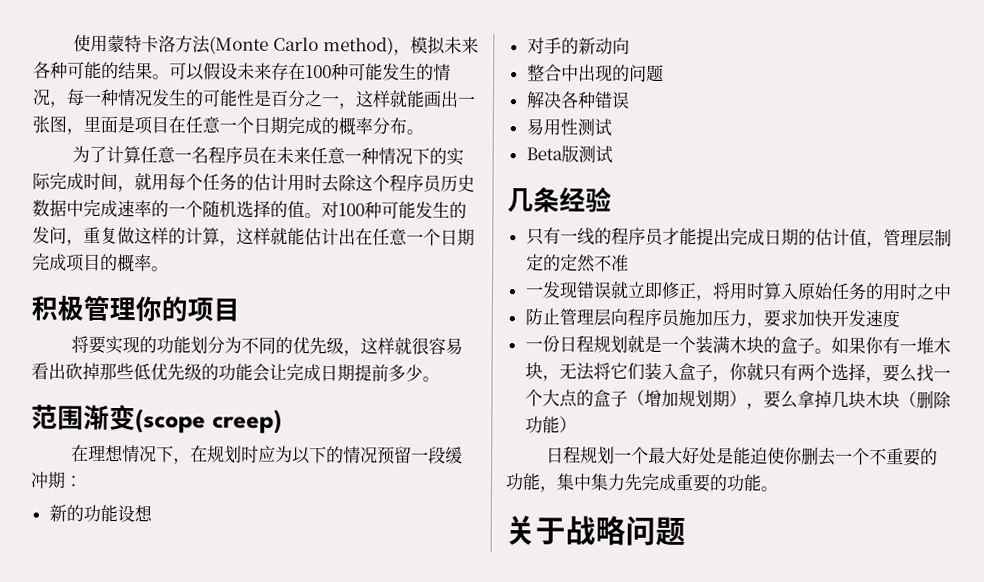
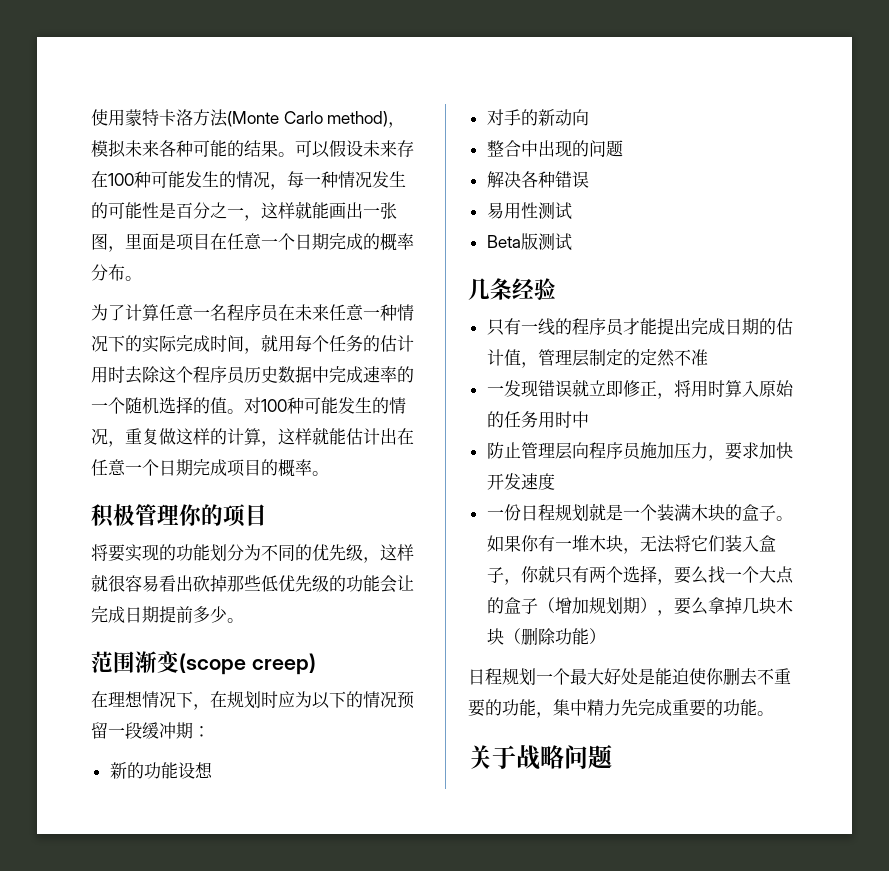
- 对100种可能发生的发问，重复做这样的计算，这样就能估计出在任意一个日期完成项目的概率。
+ 对100种可能发生的情况，重复做这样的计算，这样就能估计出在任意一个日期完成项目的概率。
- 一发现错误就立即修正，将用时算入原始任务的用时之中
+ 一发现错误就立即修正，将用时算入原始的任务用时中
- 日程规划一个最大好处是能迫使你删去一个不重要的功能，集中集力先完成重要的功能。
+ 日程规划一个最大好处是能迫使你删去不重要的功能，集中精力先完成重要的功能。

